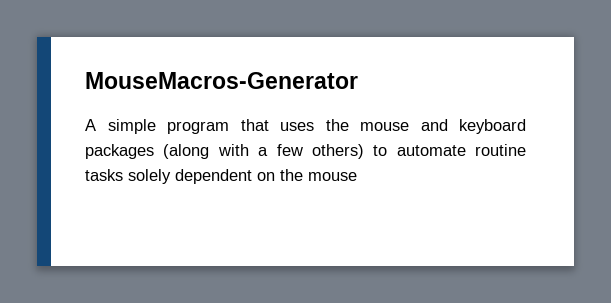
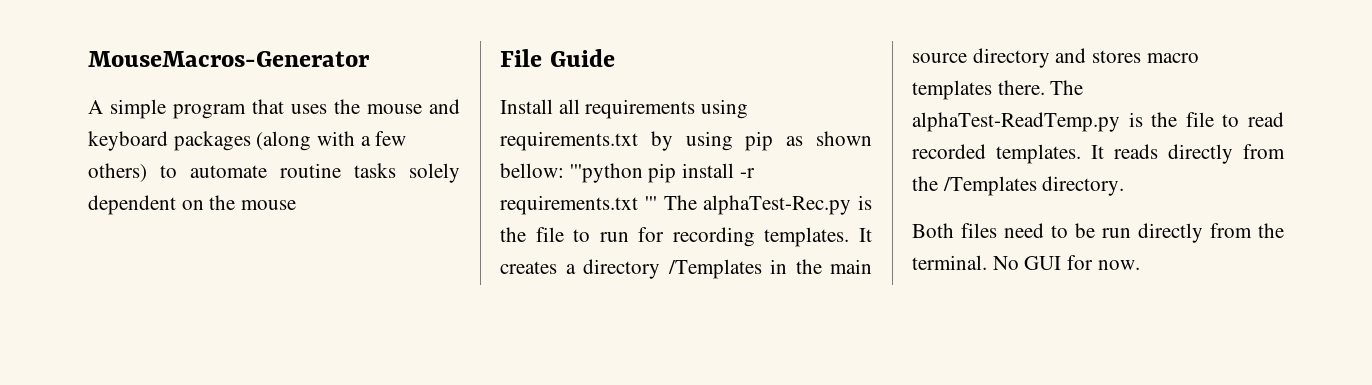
+ File Guide
+ Install all requirements using requirements.txt by using pip as shown bellow: '''python pip install -r requirements.txt ''' The alphaTest-Rec.py is the file to run for recording templates. It creates a directory /Templates in the main source directory and stores macro templates there. The alphaTest-ReadTemp.py is the file to read recorded templates. It reads directly from the /Templates directory.
+ Both files need to be run directly from the terminal. No GUI for now.

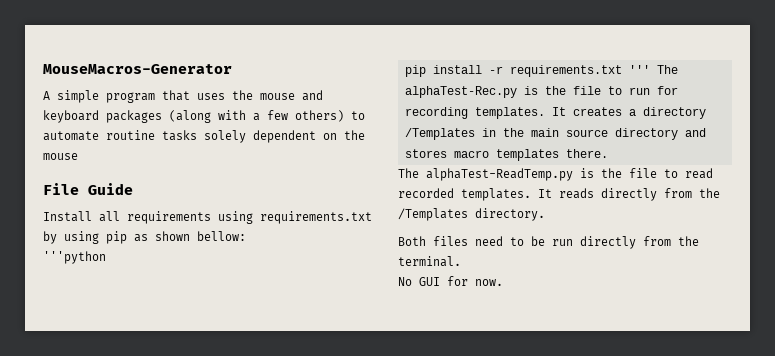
- Install all requirements using requirements.txt by using pip as shown bellow: '''python pip install -r requirements.txt ''' The alphaTest-Rec.py is the file to run for recording templates.
+ Install all requirements using requirements.txt by using pip as shown bellow:
+ '''python
+ pip install -r requirements.txt ''' The alphaTest-Rec.py is the file to run for recording templates.
- It creates a directory /Templates in the main source directory and stores macro templates there. The alphaTest-ReadTemp.py is the file to read recorded templates.
+ It creates a directory /Templates in the main source directory and stores macro templates there.
+ The alphaTest-ReadTemp.py is the file to read recorded templates.
- Both files need to be run directly from the terminal. No GUI for now.
+ Both files need to be run directly from the terminal.
+ No GUI for now.

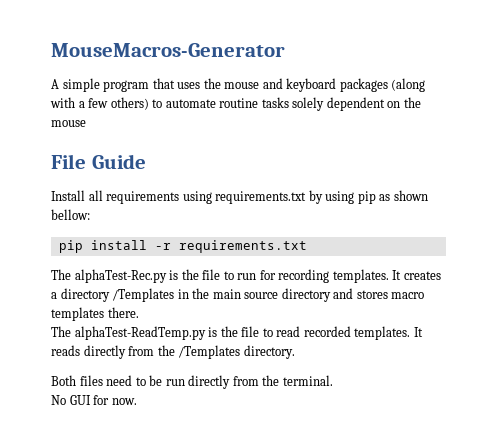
- '''python
- pip install -r requirements.txt ''' The alphaTest-Rec.py is the file to run for recording templates.
+ pip install -r requirements.txt
+ The alphaTest-Rec.py is the file to run for recording templates.

